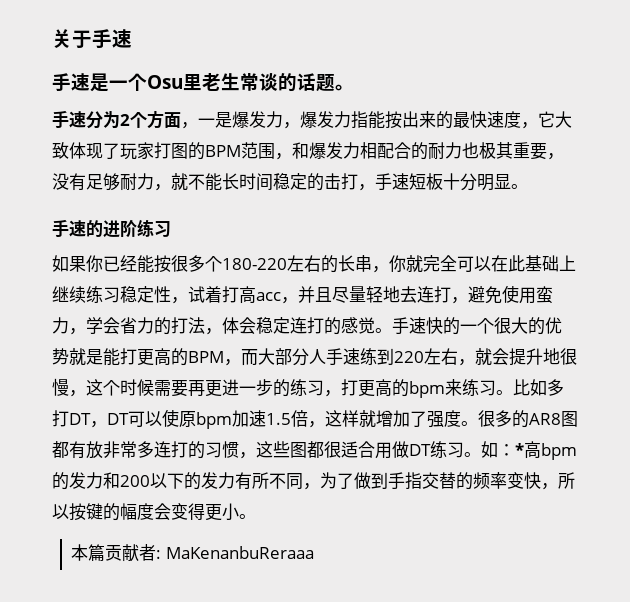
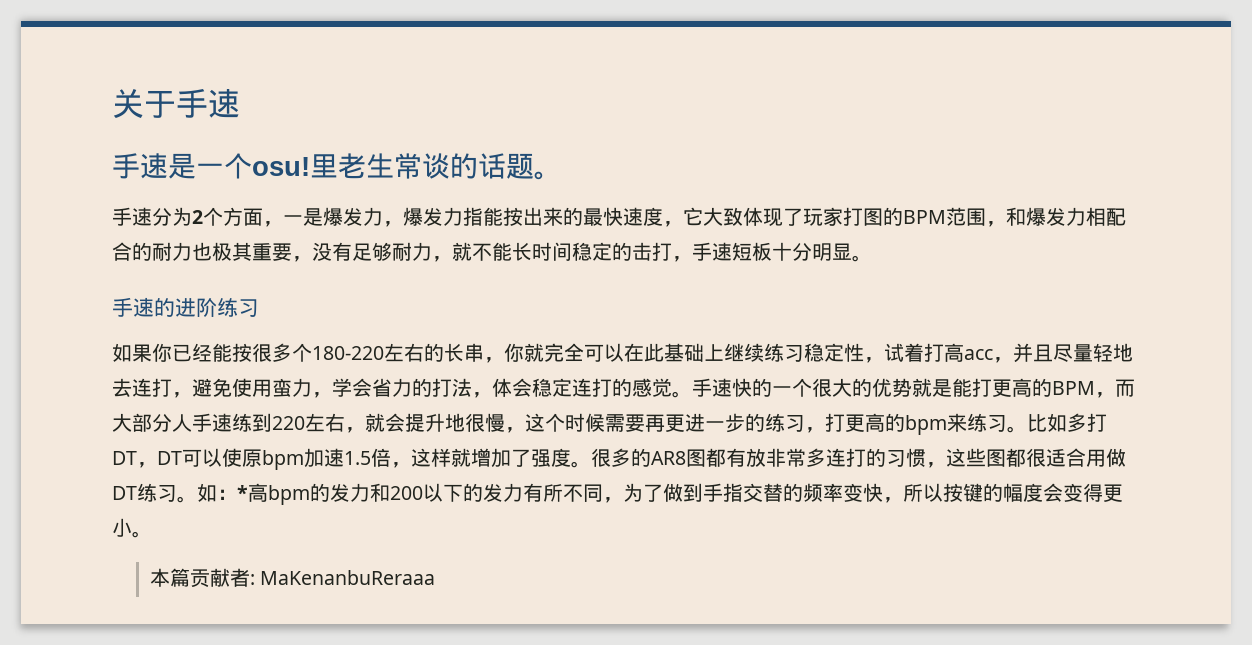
- 手速是一个Osu里老生常谈的话题。
+ 手速是一个osu!里老生常谈的话题。

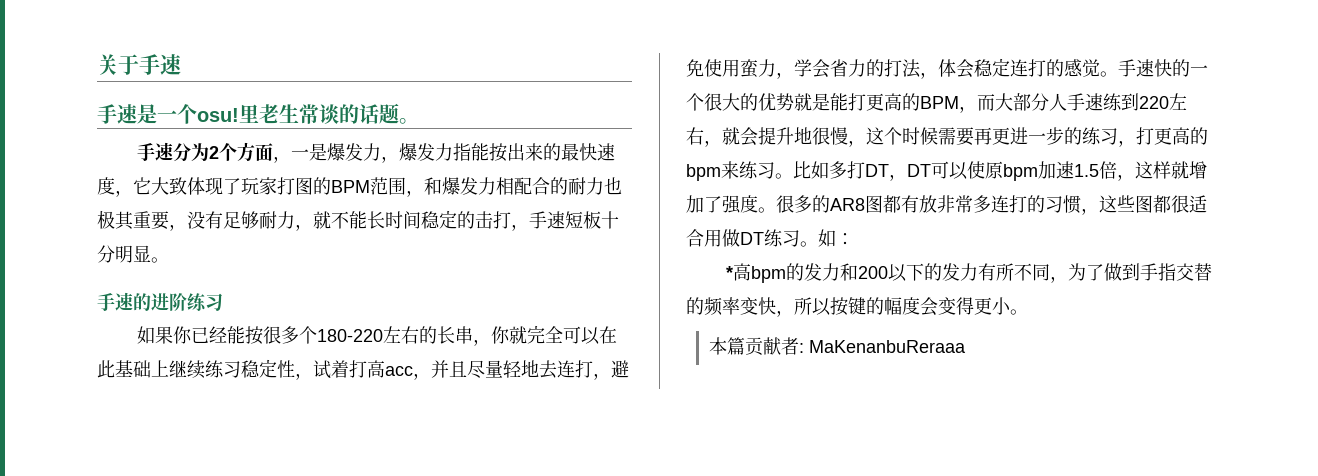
- 如：*高bpm的发力和200以下的发力有所不同，为了做到手指交替的频率变快，所以按键的幅度会变得更小。
+ 如：
+ *高bpm的发力和200以下的发力有所不同，为了做到手指交替的频率变快，所以按键的幅度会变得更小。

